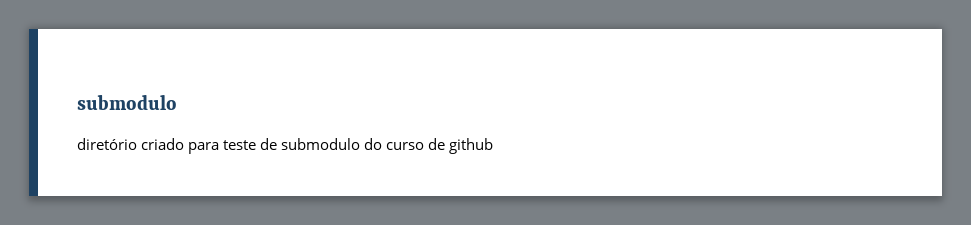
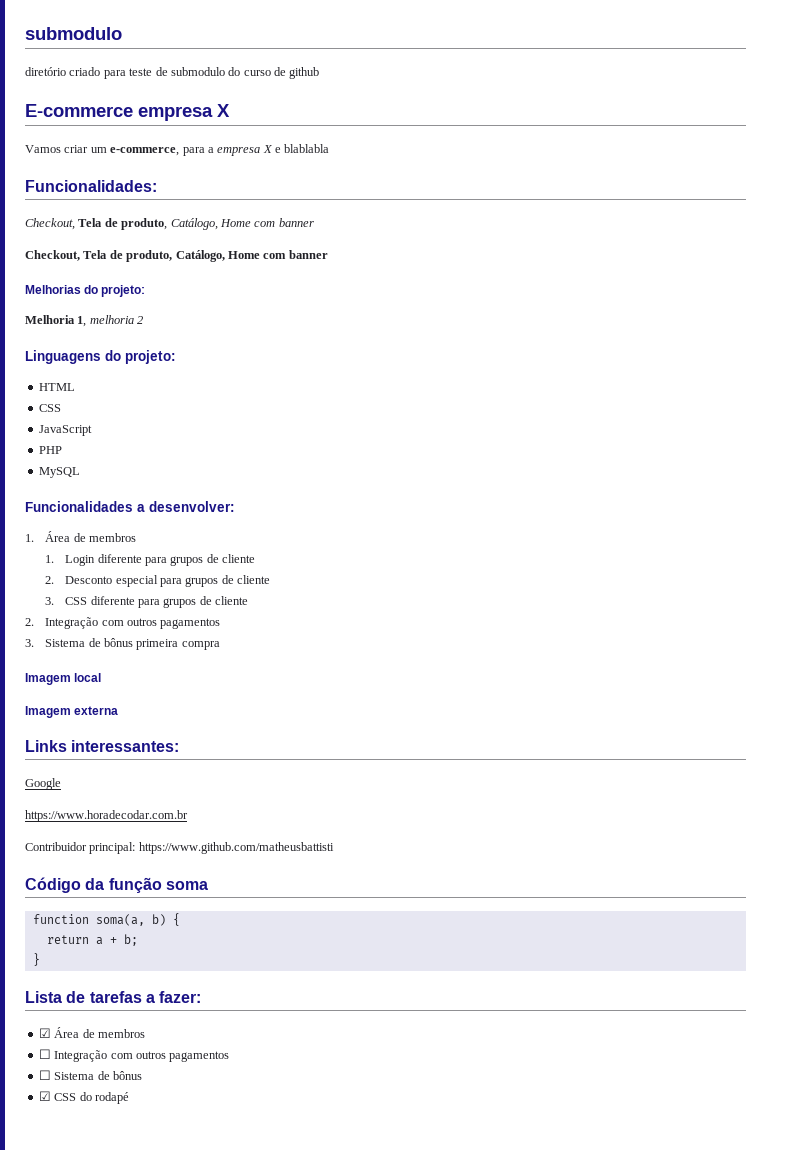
+ E-commerce empresa X
+ Vamos criar um e-commerce, para a empresa X e blablabla
+ Funcionalidades:
+ Checkout, Tela de produto, Catálogo, Home com banner
+ Checkout, Tela de produto, Catálogo, Home com banner
+ Melhorias do projeto:
+ Melhoria 1, melhoria 2
+ Linguagens do projeto:
+ HTML
+ CSS
+ JavaScript
+ PHP
+ MySQL
+ Funcionalidades a desenvolver:
+ 1. Área de membros
+ 1. Login diferente para grupos de cliente
+ 2. Desconto especial para grupos de cliente
+ 3. CSS diferente para grupos de cliente
+ 2. Integração com outros pagamentos
+ 3. Sistema de bônus primeira compra
+ Imagem local
+ Imagem externa
+ Links interessantes:
+ Google
+ https://www.horadecodar.com.br
+ Contribuidor principal: https://www.github.com/matheusbattisti
+ Código da função soma
+ function soma(a, b) {
+ return a + b;
+ }
+ Lista de tarefas a fazer:
+ ☑ Área de membros
+ ☐ Integração com outros pagamentos
+ ☐ Sistema de bônus
+ ☑ CSS do rodapé

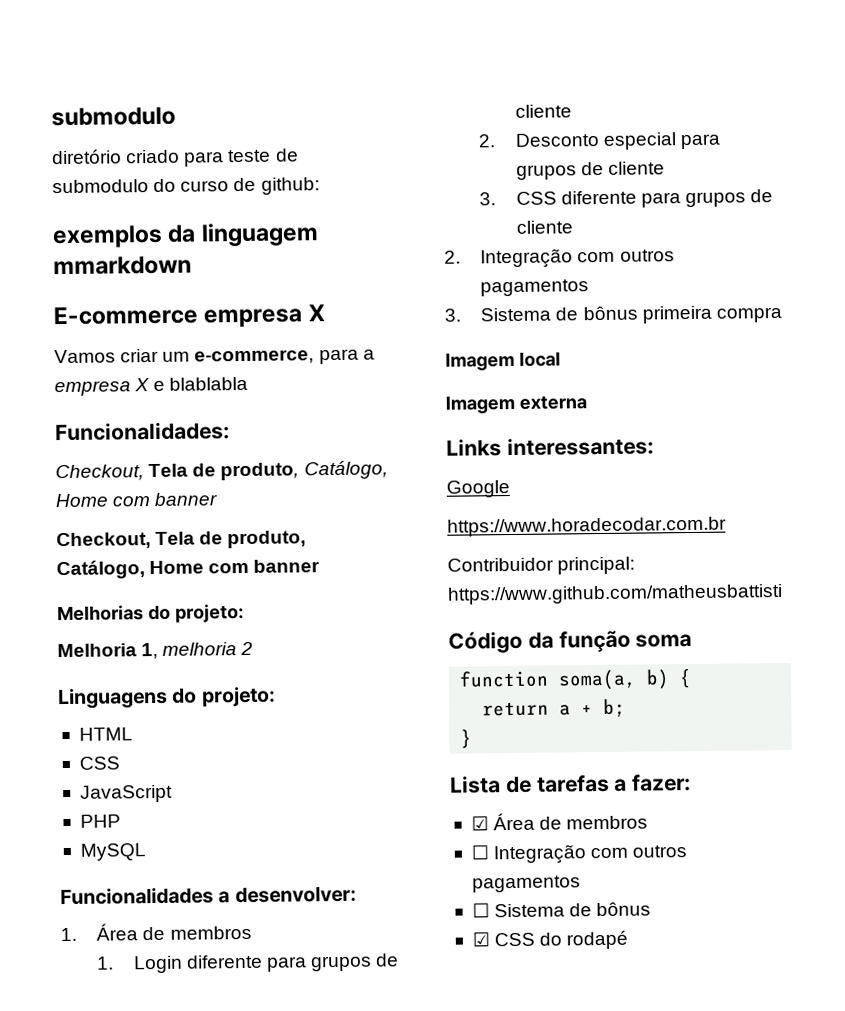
- diretório criado para teste de submodulo do curso de github
+ diretório criado para teste de submodulo do curso de github:
+ exemplos da linguagem mmarkdown

